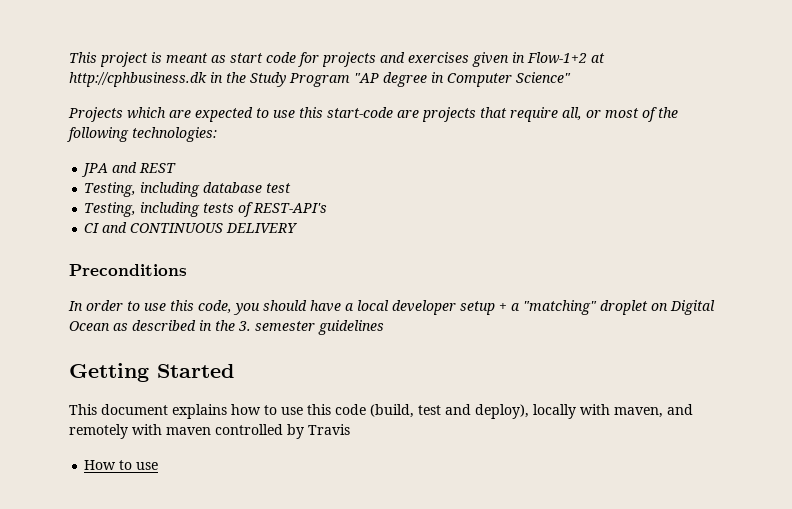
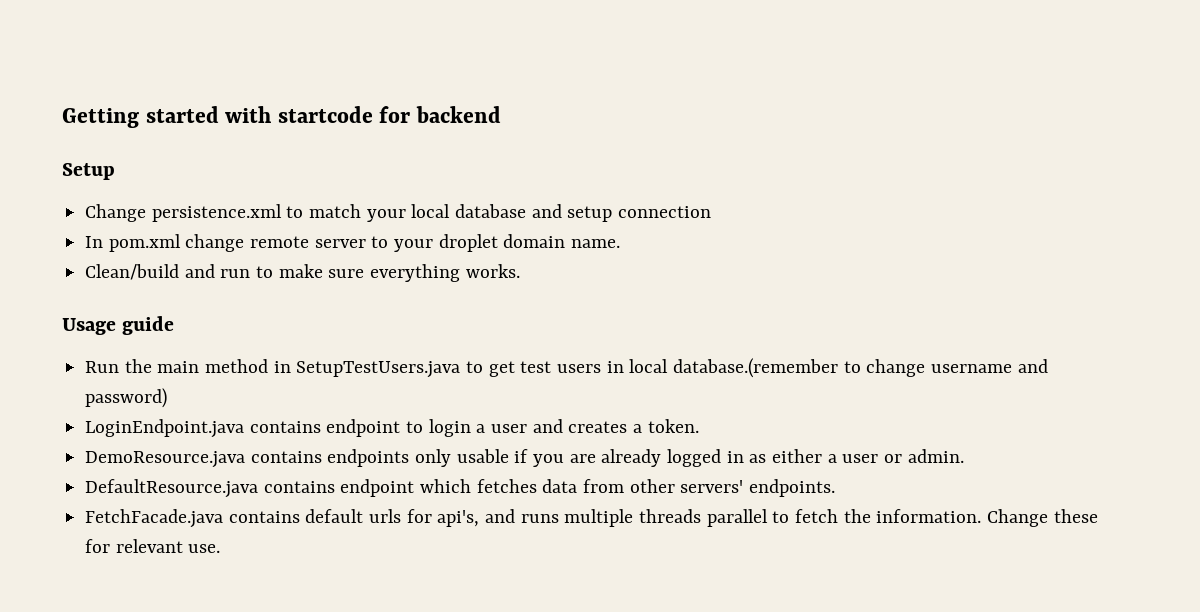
- This project is meant as start code for projects and exercises given in Flow-1+2 at http://cphbusiness.dk in the Study Program "AP degree in Computer Science"
- Projects which are expected to use this start-code are projects that require all, or most of the following technologies:
- JPA and REST
- Testing, including database test
- Testing, including tests of REST-API's
- CI and CONTINUOUS DELIVERY
- Preconditions
- In order to use this code, you should have a local developer setup + a "matching" droplet on Digital Ocean as described in the 3. semester guidelines
- Getting Started
- This document explains how to use this code (build, test and deploy), locally with maven, and remotely with maven controlled by Travis
- How to use
+ Getting started with startcode for backend
+ Setup
+ Change persistence.xml to match your local database and setup connection
+ In pom.xml change remote server to your droplet domain name.
+ Clean/build and run to make sure everything works.
+ Usage guide
+ Run the main method in SetupTestUsers.java to get test users in local database.(remember to change username and password)
+ LoginEndpoint.java contains endpoint to login a user and creates a token.
+ DemoResource.java contains endpoints only usable if you are already logged in as either a user or admin.
+ DefaultResource.java contains endpoint which fetches data from other servers' endpoints.
+ FetchFacade.java contains default urls for api's, and runs multiple threads parallel to fetch the information. Change these for relevant use.

